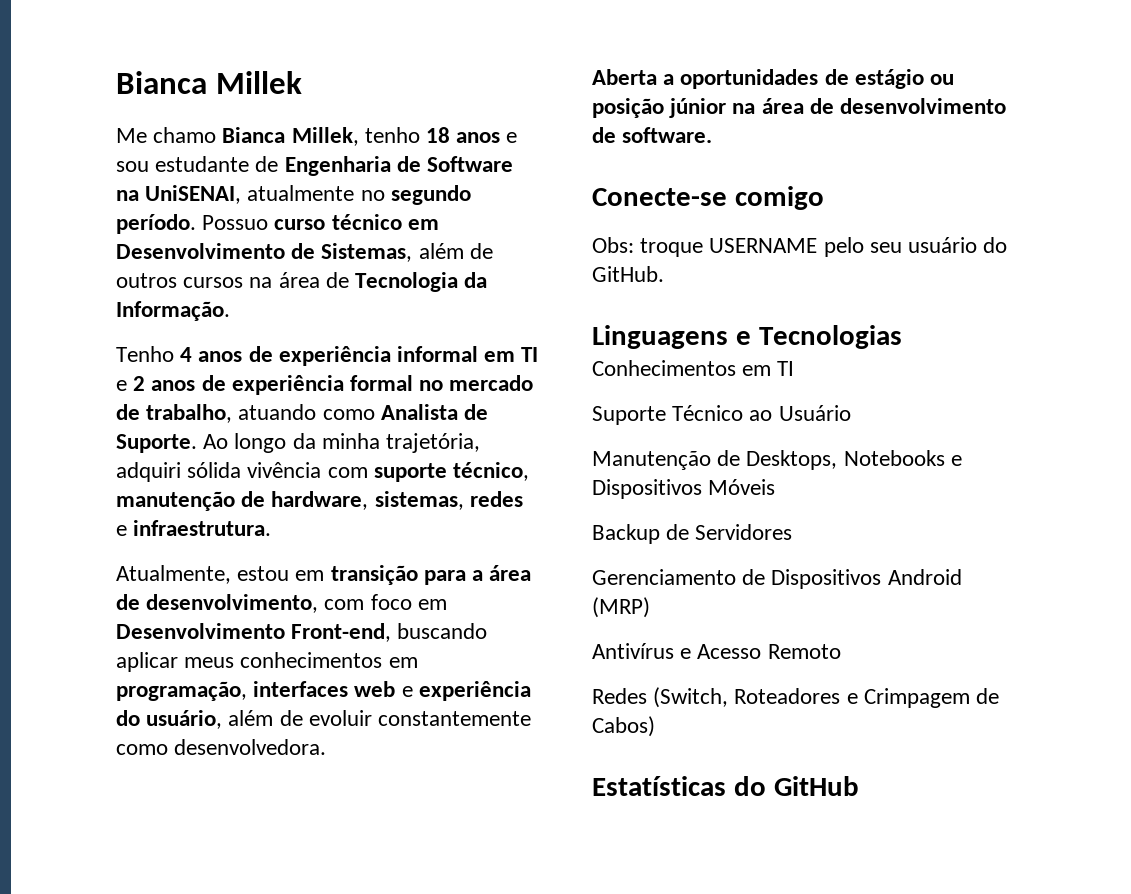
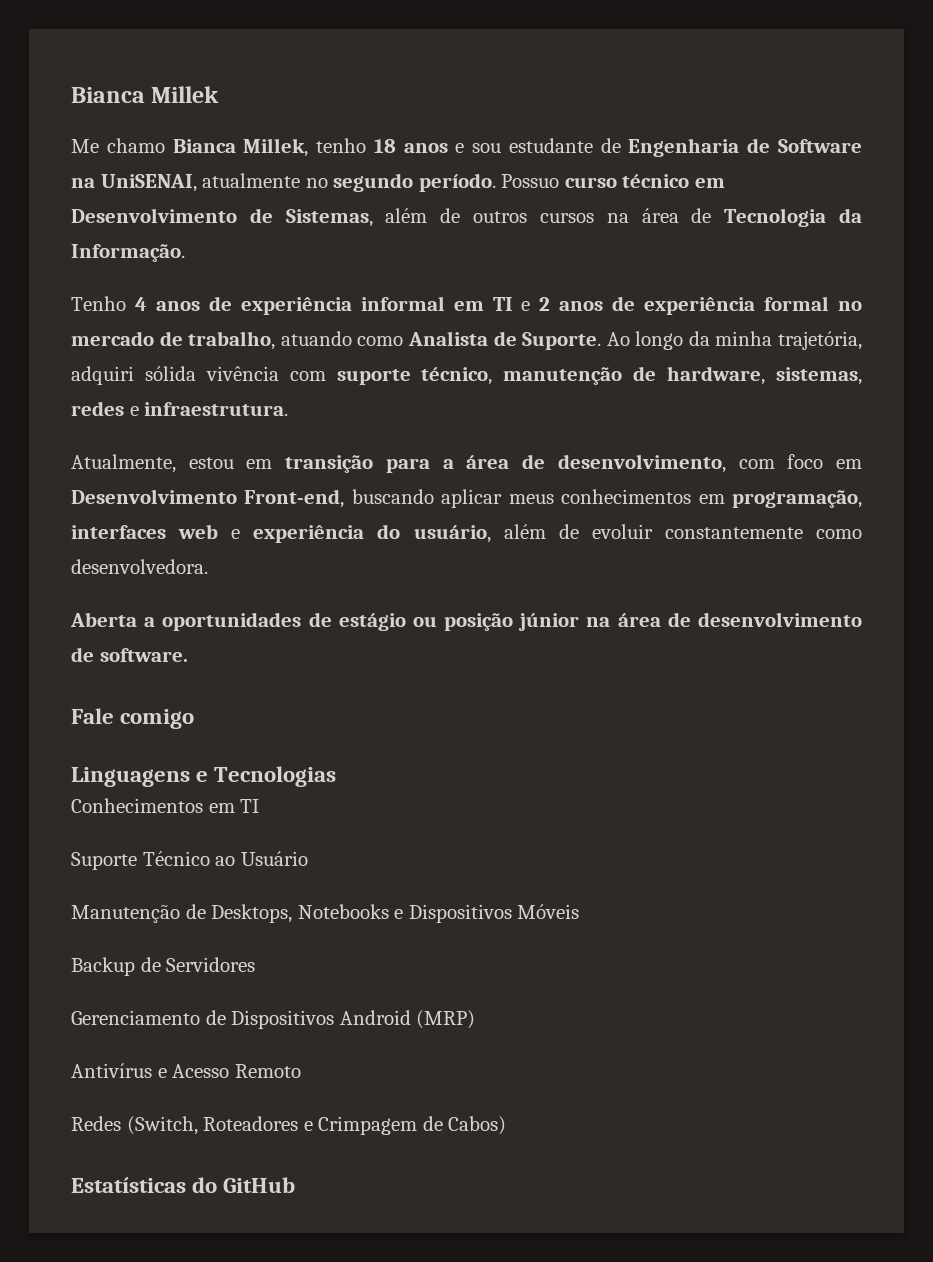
- Conecte-se comigo
+ Fale comigo
- Obs: troque USERNAME pelo seu usuário do GitHub.

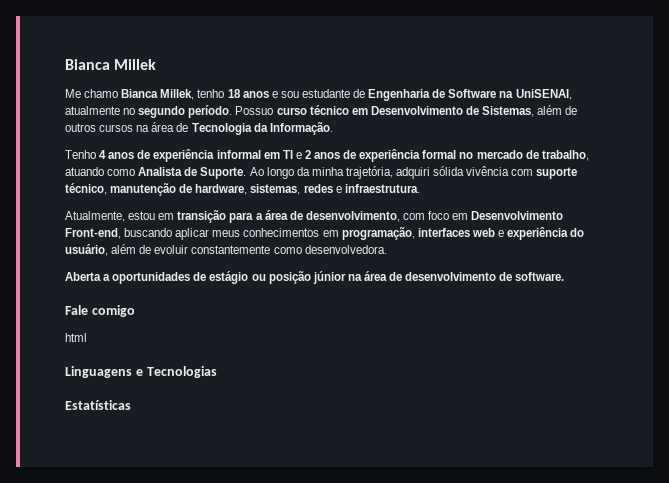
+ html
- Conhecimentos em TI
- Suporte Técnico ao Usuário
- Manutenção de Desktops, Notebooks e Dispositivos Móveis
- Backup de Servidores
- Gerenciamento de Dispositivos Android (MRP)
- Antivírus e Acesso Remoto
- Redes (Switch, Roteadores e Crimpagem de Cabos)
- Estatísticas do GitHub
+ Estatísticas

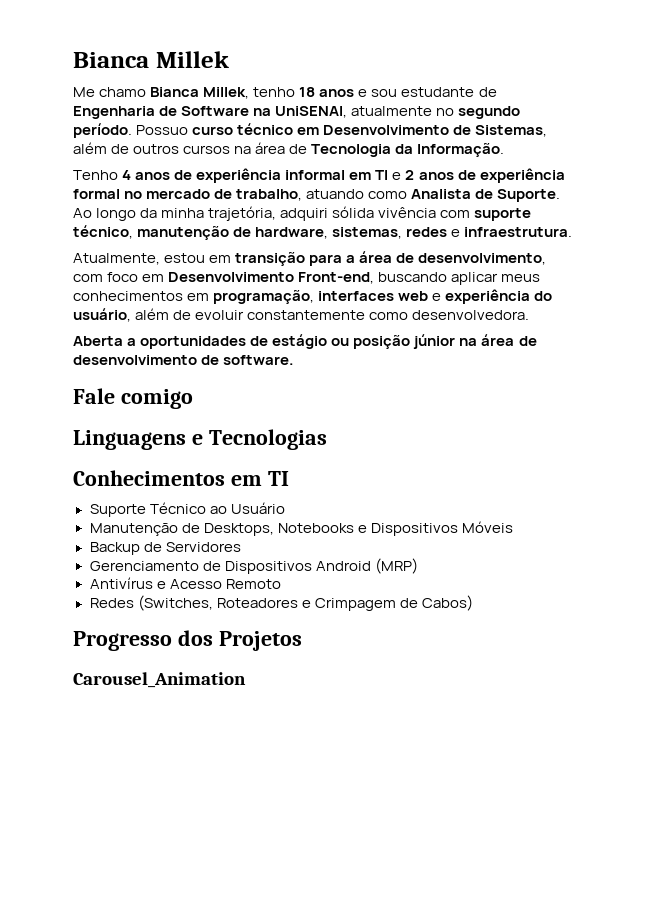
- html
- Estatísticas
+ Conhecimentos em TI
+ Suporte Técnico ao Usuário
+ Manutenção de Desktops, Notebooks e Dispositivos Móveis
+ Backup de Servidores
+ Gerenciamento de Dispositivos Android (MRP)
+ Antivírus e Acesso Remoto
+ Redes (Switches, Roteadores e Crimpagem de Cabos)
+ Progresso dos Projetos
+ Carousel_Animation

